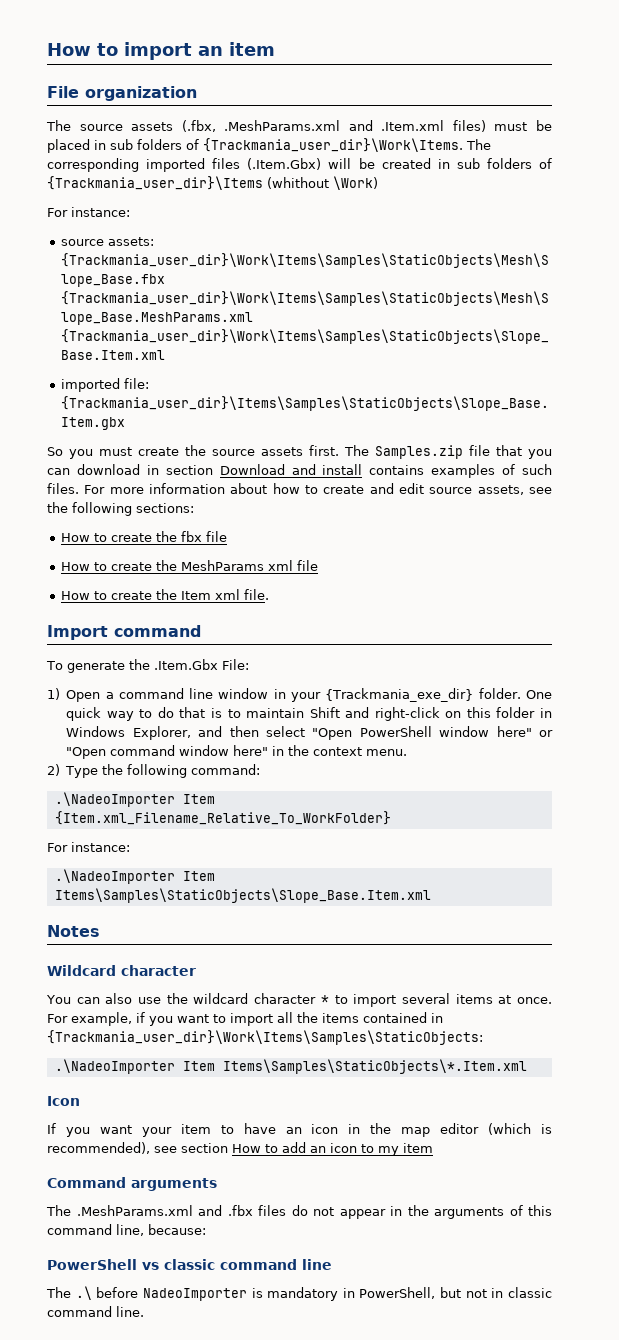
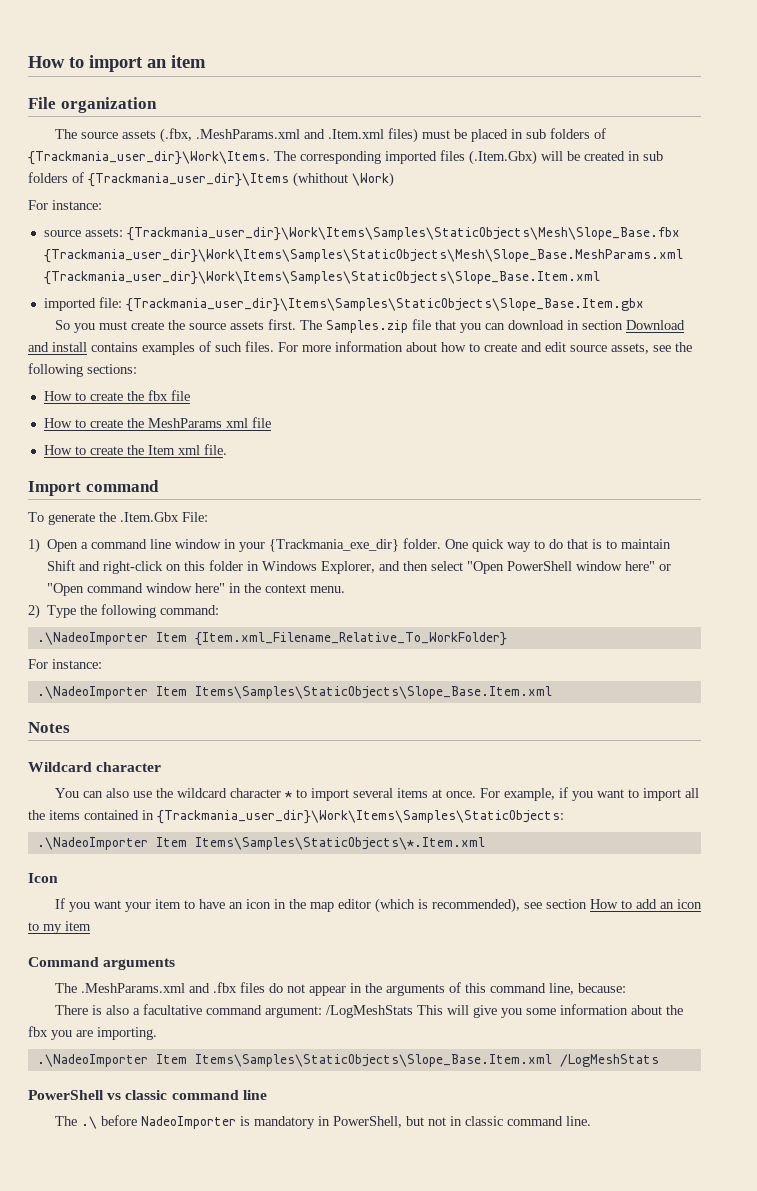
+ There is also a facultative command argument: /LogMeshStats This will give you some information about the fbx you are importing.
+ .\NadeoImporter Item Items\Samples\StaticObjects\Slope_Base.Item.xml /LogMeshStats

